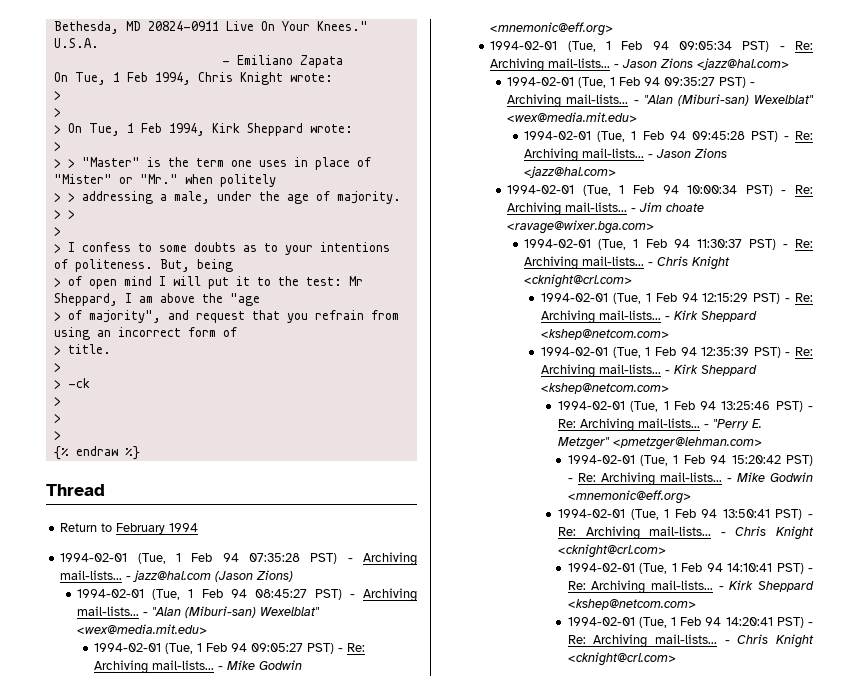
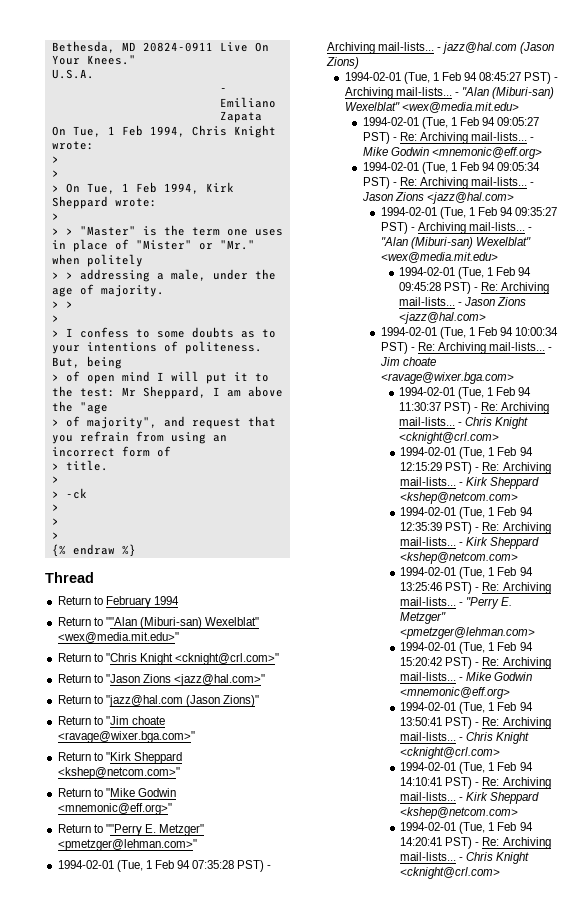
+ Return to ""Alan (Miburi-san) Wexelblat" <wex@media.mit.edu>"
+ Return to "Chris Knight <cknight@crl.com>"
+ Return to "Jason Zions <jazz@hal.com>"
+ Return to "jazz@hal.com (Jason Zions)"
+ Return to "Jim choate <ravage@wixer.bga.com>"
+ Return to "Kirk Sheppard <kshep@netcom.com>"
+ Return to "Mike Godwin <mnemonic@eff.org>"
+ Return to ""Perry E. Metzger" <pmetzger@lehman.com>"

